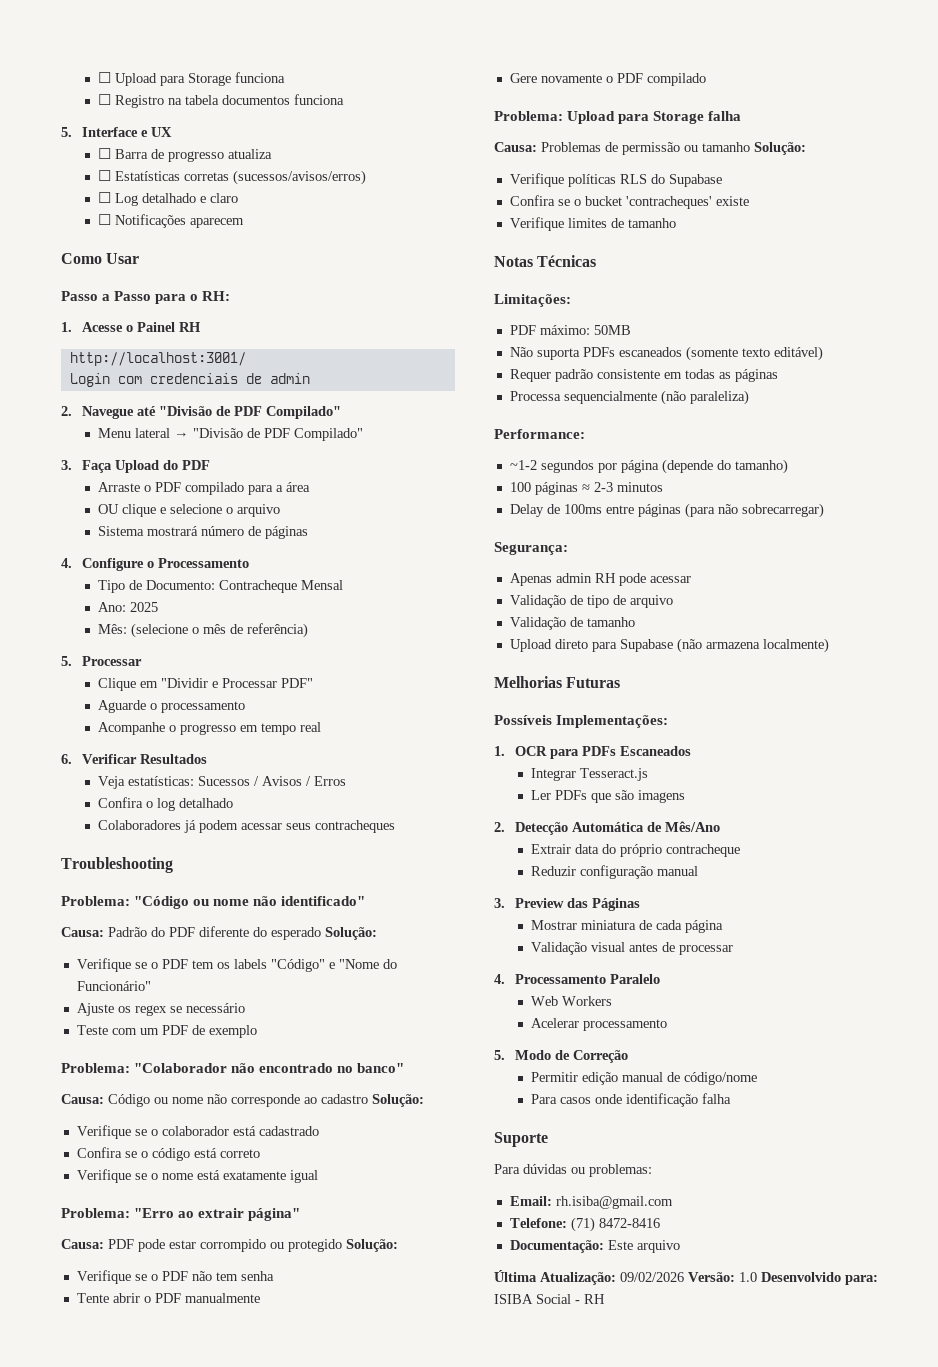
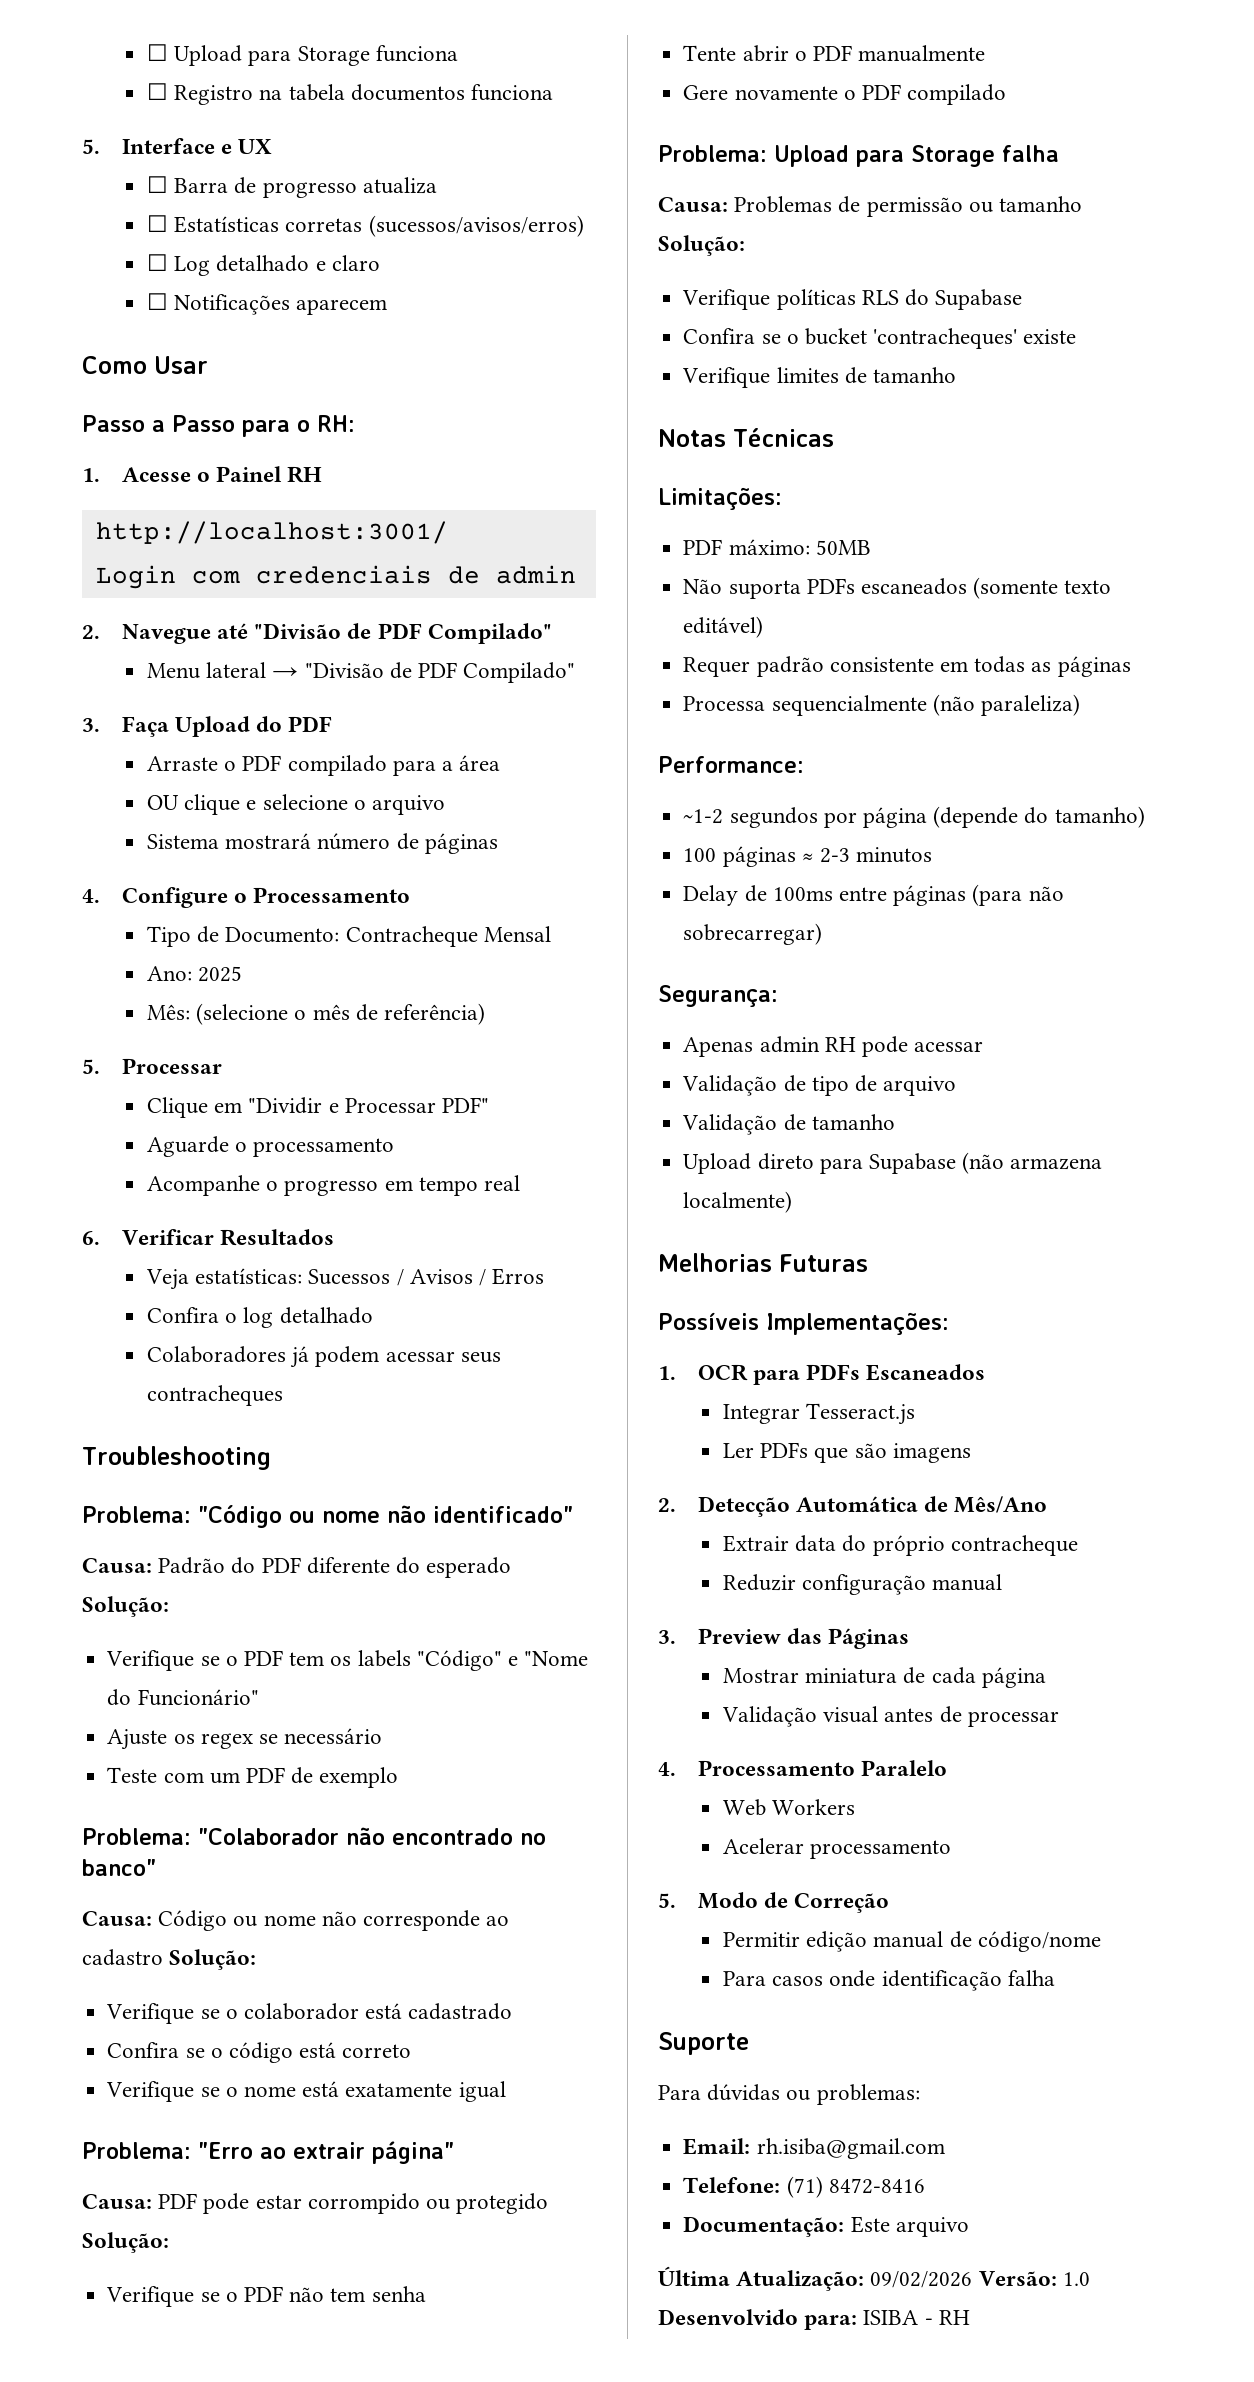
- Última Atualização: 09/02/2026 Versão: 1.0 Desenvolvido para: ISIBA Social - RH
+ Última Atualização: 09/02/2026 Versão: 1.0 Desenvolvido para: ISIBA - RH

